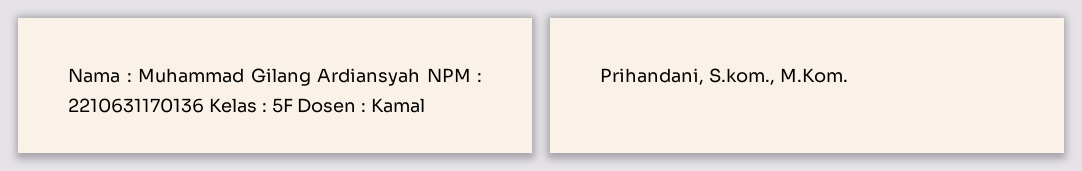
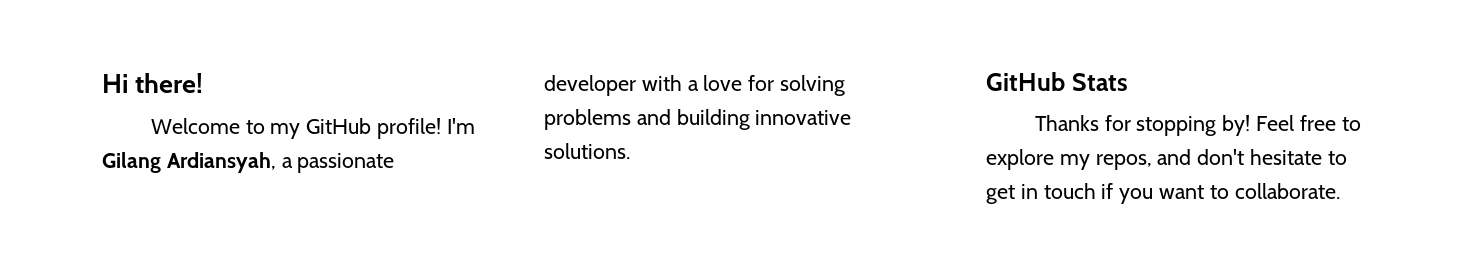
- Nama : Muhammad Gilang Ardiansyah NPM : 2210631170136 Kelas : 5F Dosen : Kamal Prihandani, S.kom., M.Kom.
+ Hi there!
+ Welcome to my GitHub profile! I'm Gilang Ardiansyah, a passionate developer with a love for solving problems and building innovative solutions.
+ GitHub Stats
+ Thanks for stopping by! Feel free to explore my repos, and don't hesitate to get in touch if you want to collaborate.

